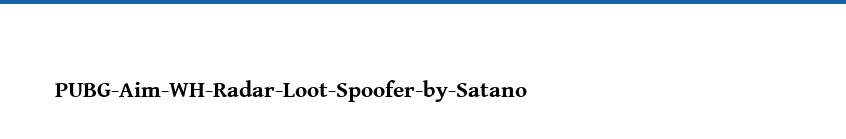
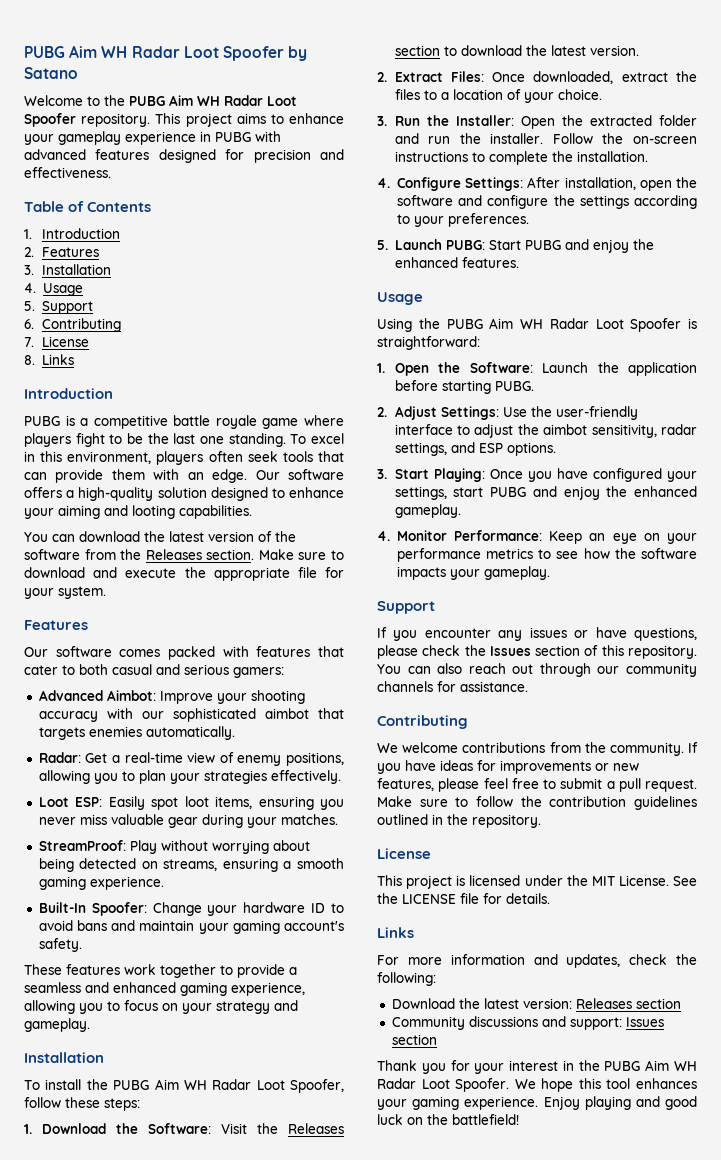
- PUBG-Aim-WH-Radar-Loot-Spoofer-by-Satano
+ PUBG Aim WH Radar Loot Spoofer by Satano
+ Welcome to the PUBG Aim WH Radar Loot Spoofer repository. This project aims to enhance your gameplay experience in PUBG with advanced features designed for precision and effectiveness.
+ Table of Contents
+ 1. Introduction
+ 2. Features
+ 3. Installation
+ 4. Usage
+ 5. Support
+ 6. Contributing
+ 7. License
+ 8. Links
+ Introduction
+ PUBG is a competitive battle royale game where players fight to be the last one standing. To excel in this environment, players often seek tools that can provide them with an edge. Our software offers a high-quality solution designed to enhance your aiming and looting capabilities.
+ You can download the latest version of the software from the Releases section. Make sure to download and execute the appropriate file for your system.
+ Features
+ Our software comes packed with features that cater to both casual and serious gamers:
+ Advanced Aimbot: Improve your shooting accuracy with our sophisticated aimbot that targets enemies automatically.
+ Radar: Get a real-time view of enemy positions, allowing you to plan your strategies effectively.
+ Loot ESP: Easily spot loot items, ensuring you never miss valuable gear during your matches.
+ StreamProof: Play without worrying about being detected on streams, ensuring a smooth gaming experience.
+ Built-In Spoofer: Change your hardware ID to avoid bans and maintain your gaming account's safety.
+ These features work together to provide a seamless and enhanced gaming experience, allowing you to focus on your strategy and gameplay.
+ Installation
+ To install the PUBG Aim WH Radar Loot Spoofer, follow these steps:
+ 1. Download the Software: Visit the Releases section to download the latest version.
+ 2. Extract Files: Once downloaded, extract the files to a location of your choice.
+ 3. Run the Installer: Open the extracted folder and run the installer. Follow the on-screen instructions to complete the installation.
+ 4. Configure Settings: After installation, open the software and configure the settings according to your preferences.
+ 5. Launch PUBG: Start PUBG and enjoy the enhanced features.
+ Usage
+ Using the PUBG Aim WH Radar Loot Spoofer is straightforward:
+ 1. Open the Software: Launch the application before starting PUBG.
+ 2. Adjust Settings: Use the user-friendly interface to adjust the aimbot sensitivity, radar settings, and ESP options.
+ 3. Start Playing: Once you have configured your settings, start PUBG and enjoy the enhanced gameplay.
+ 4. Monitor Performance: Keep an eye on your performance metrics to see how the software impacts your gameplay.
+ Support
+ If you encounter any issues or have questions, please check the Issues section of this repository. You can also reach out through our community channels for assistance.
+ Contributing
+ We welcome contributions from the community. If you have ideas for improvements or new features, please feel free to submit a pull request. Make sure to follow the contribution guidelines outlined in the repository.
+ License
+ This project is licensed under the MIT License. See the LICENSE file for details.
+ Links
+ For more information and updates, check the following:
+ Download the latest version: Releases section
+ Community discussions and support: Issues section
+ Thank you for your interest in the PUBG Aim WH Radar Loot Spoofer. We hope this tool enhances your gaming experience. Enjoy playing and good luck on the battlefield!

